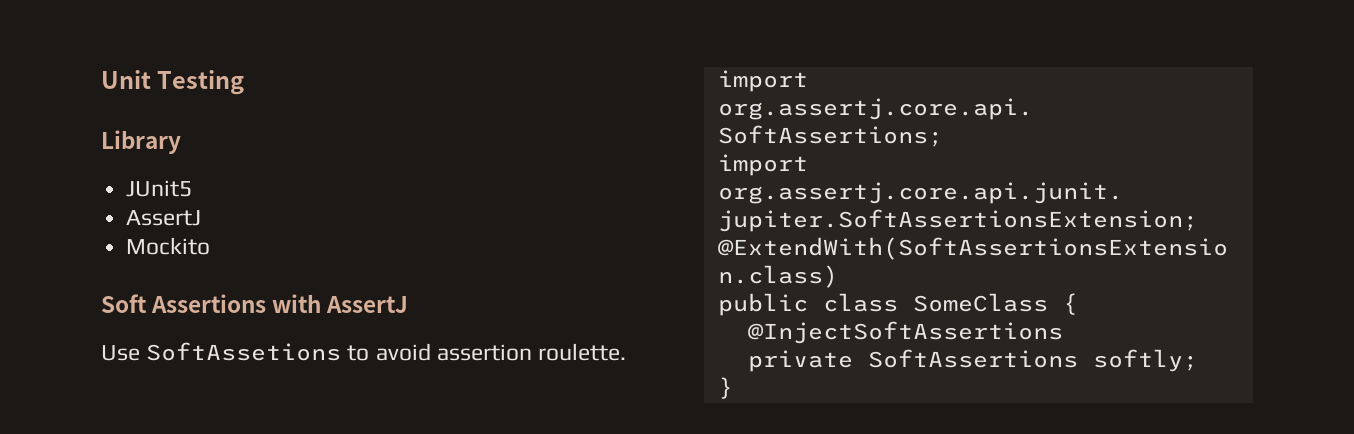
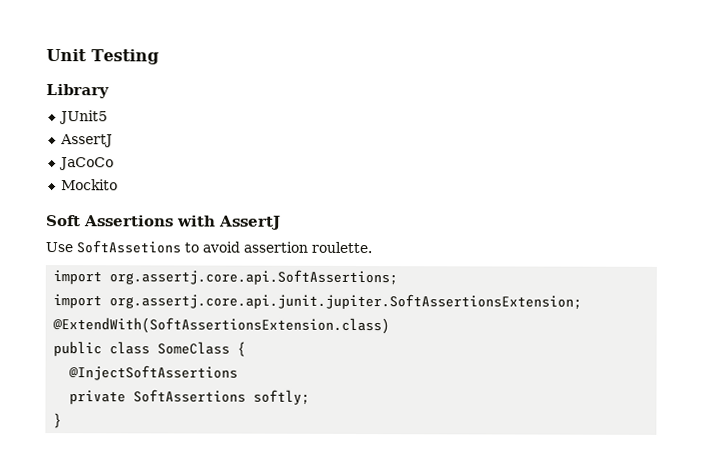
+ JaCoCo

